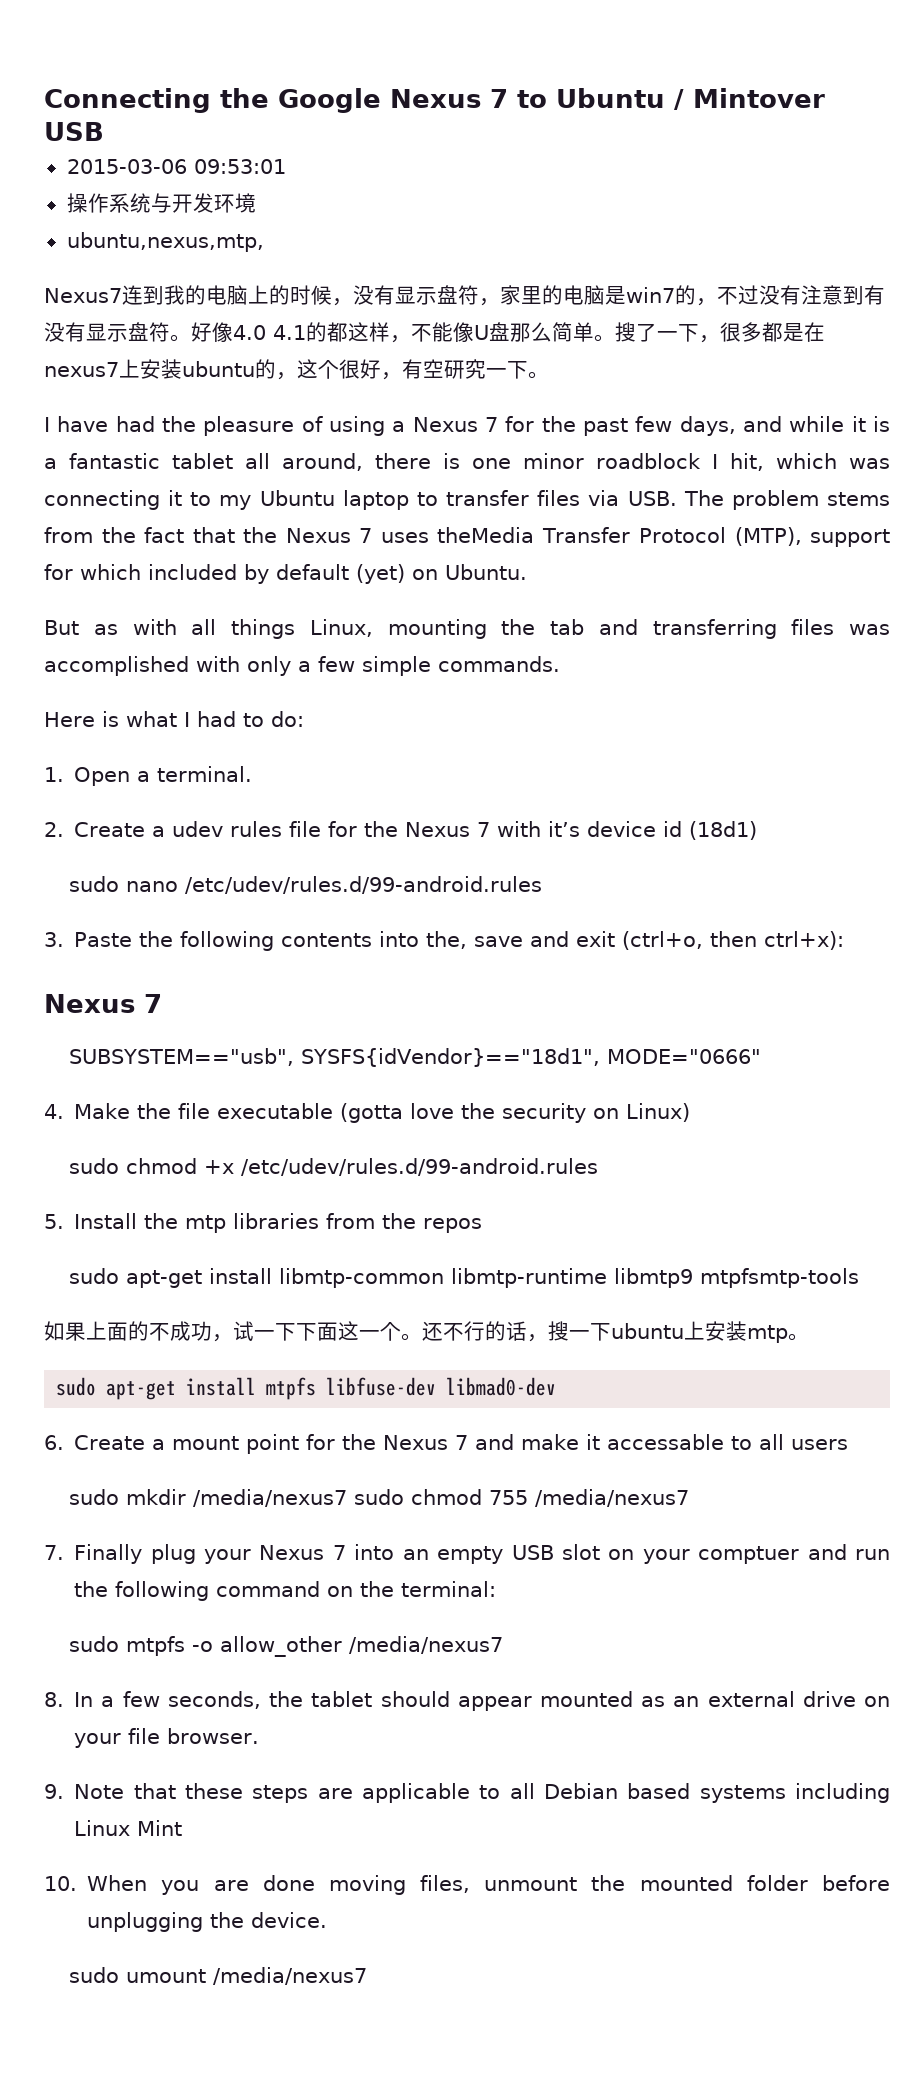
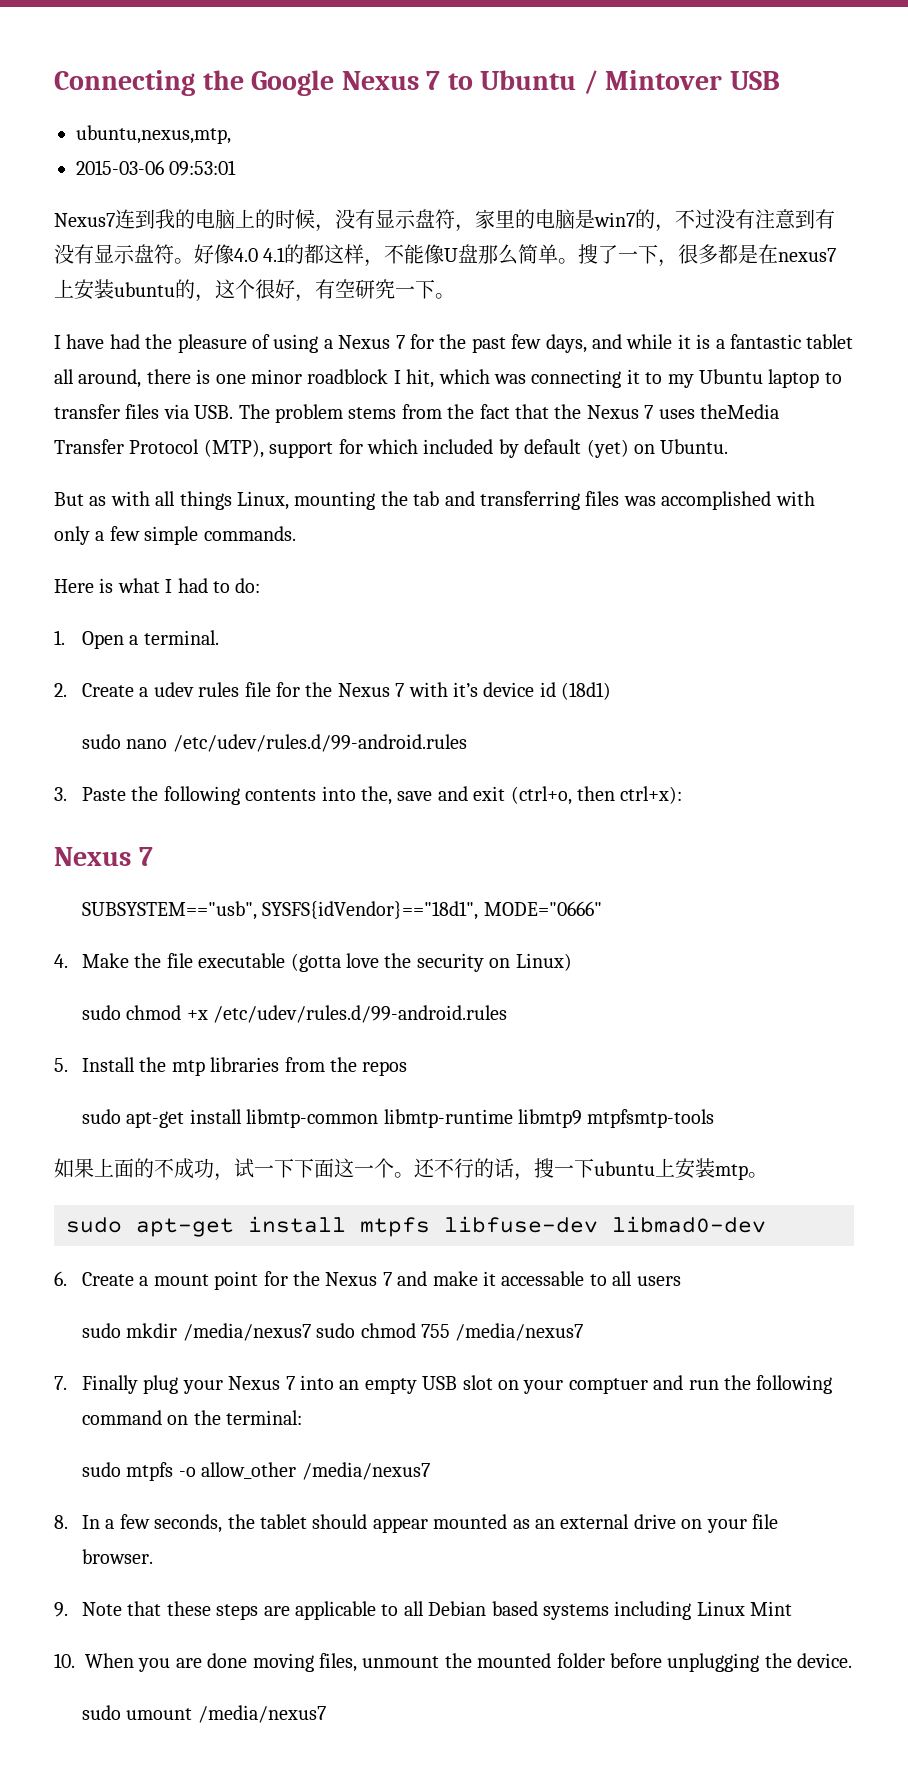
+ ubuntu,nexus,mtp,
- 操作系统与开发环境
- ubuntu,nexus,mtp,

